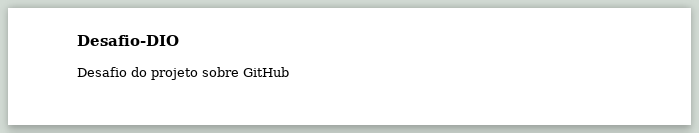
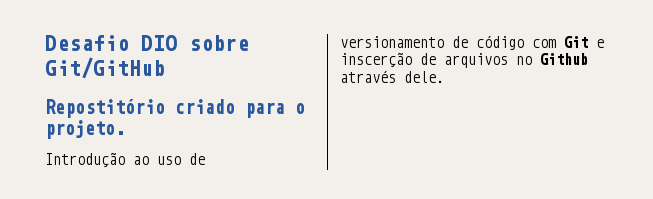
- Desafio-DIO
- Desafio do projeto sobre GitHub
+ Desafio DIO sobre Git/GitHub
+ Repostitório criado para o projeto.
+ Introdução ao uso de versionamento de código com Git e inscerção de arquivos no Github através dele.

